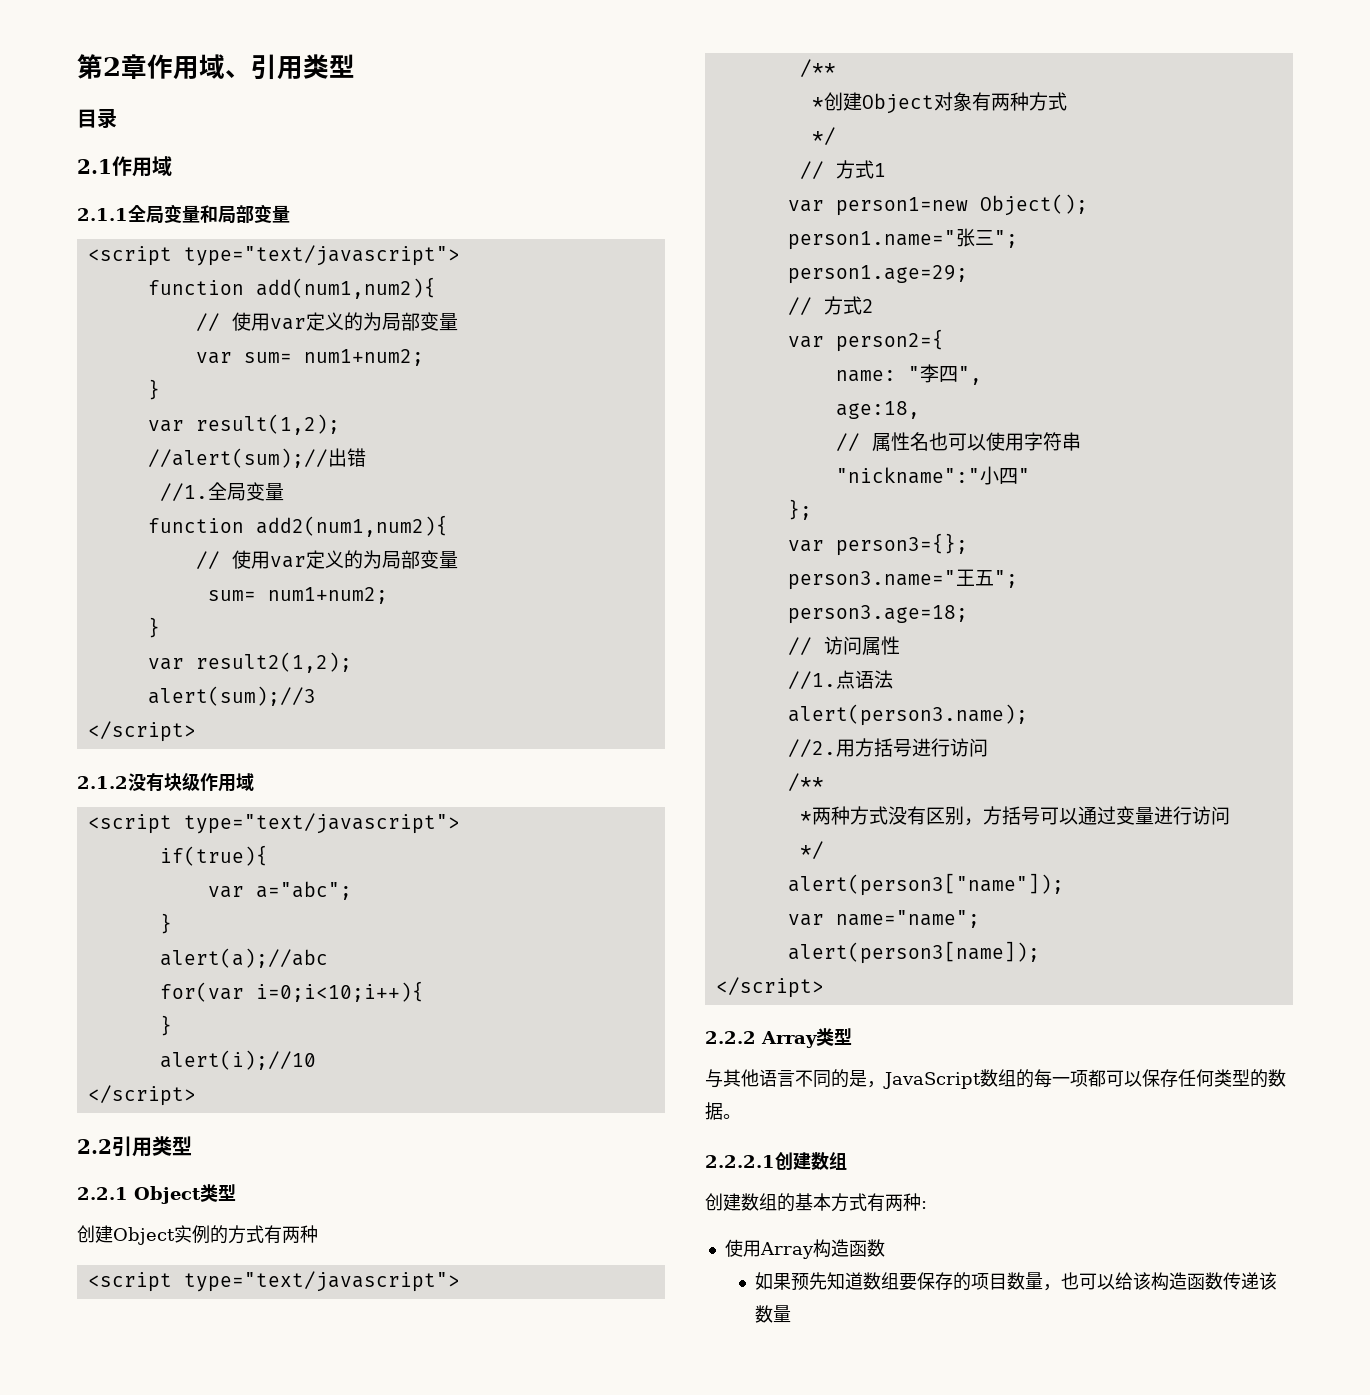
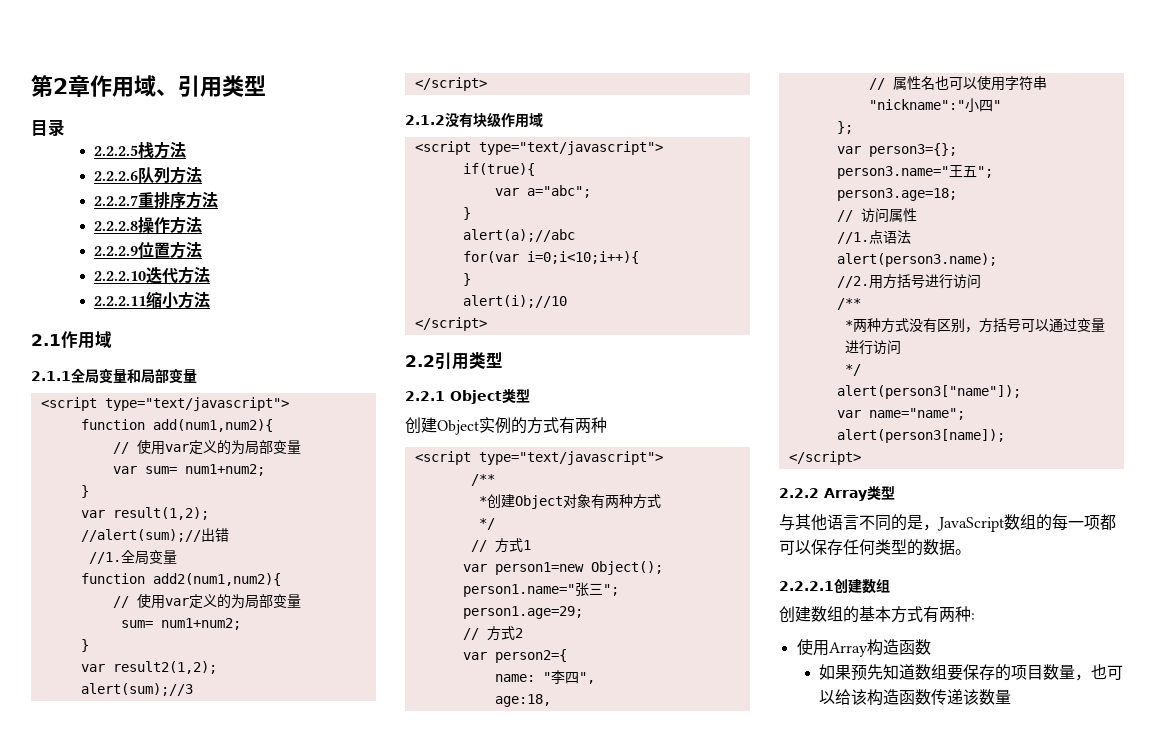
+ 2.2.2.5栈方法
+ 2.2.2.6队列方法
+ 2.2.2.7重排序方法
+ 2.2.2.8操作方法
+ 2.2.2.9位置方法
+ 2.2.2.10迭代方法
+ 2.2.2.11缩小方法

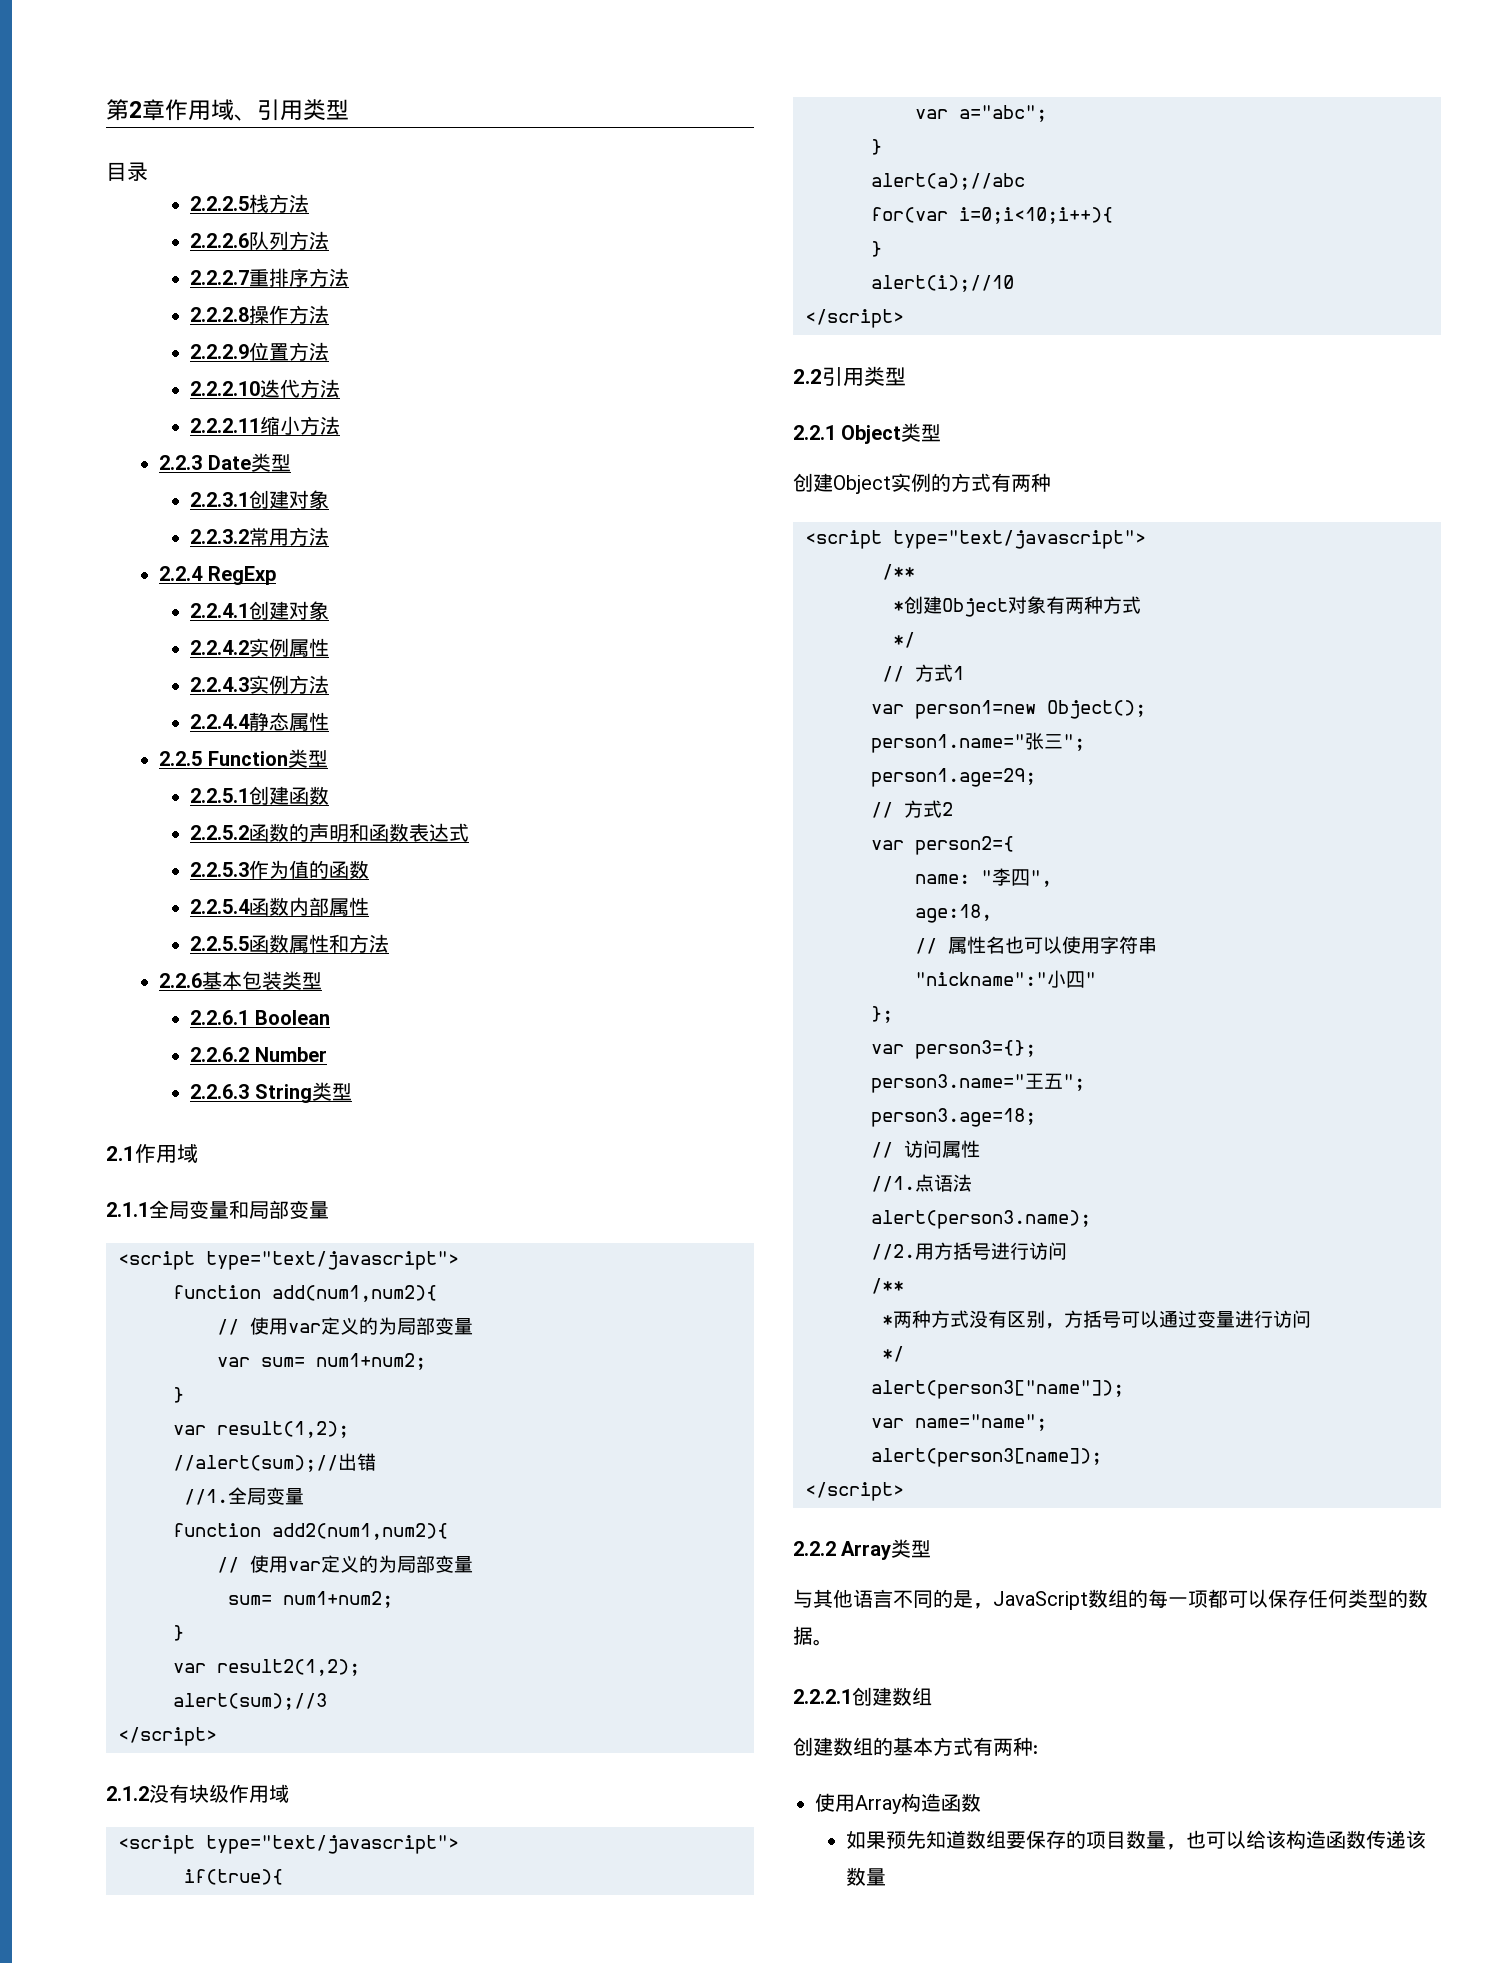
+ 2.2.3 Date类型
+ 2.2.3.1创建对象
+ 2.2.3.2常用方法
+ 2.2.4 RegExp
+ 2.2.4.1创建对象
+ 2.2.4.2实例属性
+ 2.2.4.3实例方法
+ 2.2.4.4静态属性
+ 2.2.5 Function类型
+ 2.2.5.1创建函数
+ 2.2.5.2函数的声明和函数表达式
+ 2.2.5.3作为值的函数
+ 2.2.5.4函数内部属性
+ 2.2.5.5函数属性和方法
+ 2.2.6基本包装类型
+ 2.2.6.1 Boolean
+ 2.2.6.2 Number
+ 2.2.6.3 String类型

